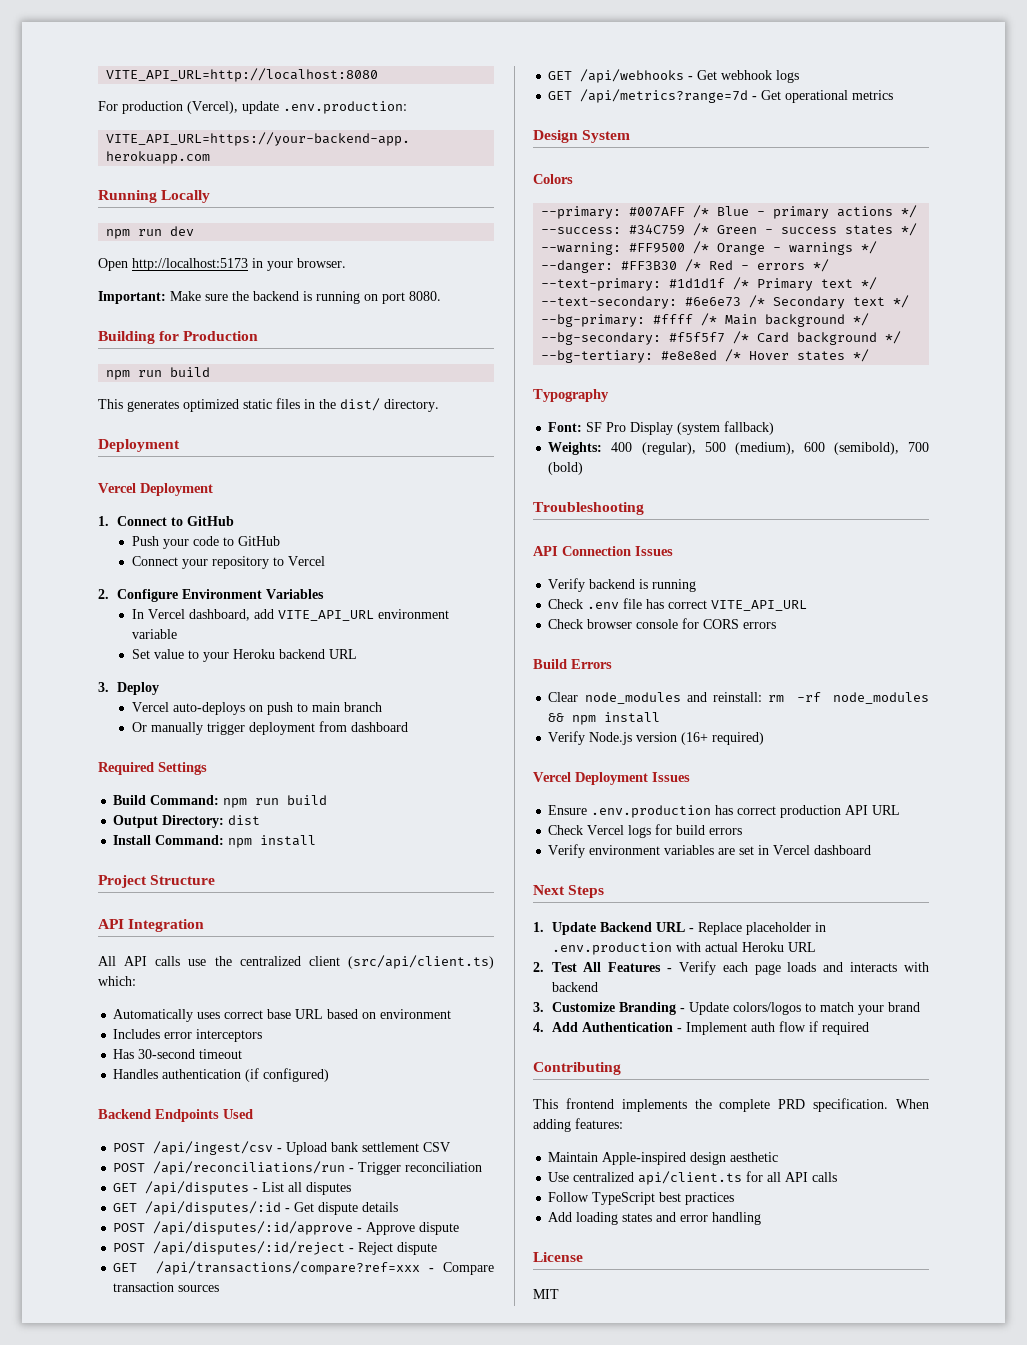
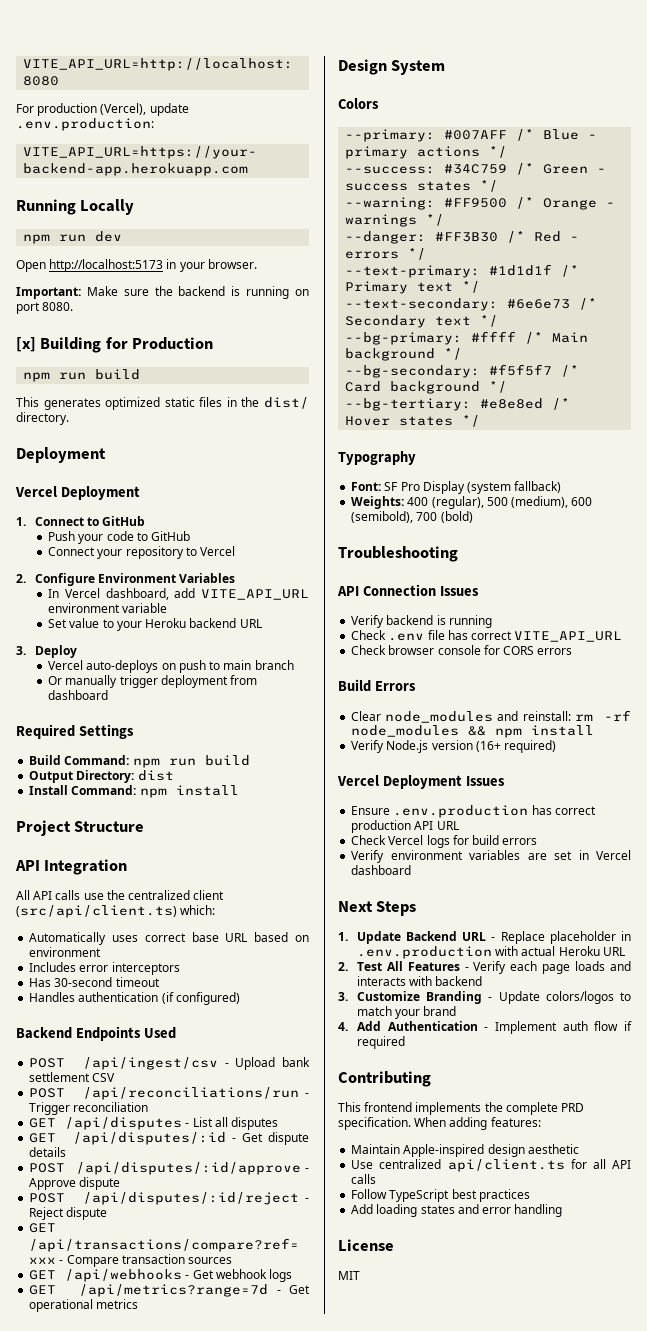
- Building for Production
+ [x] Building for Production

